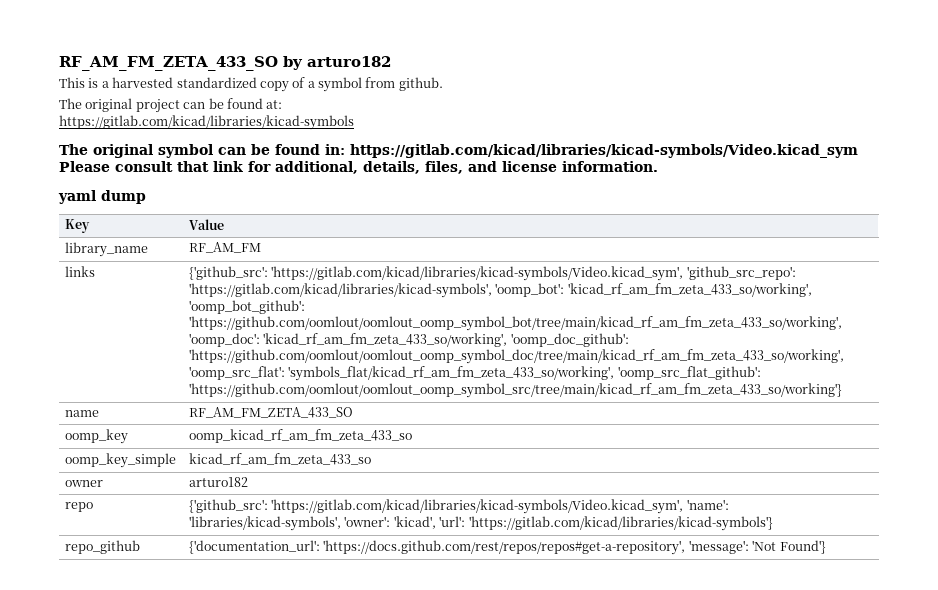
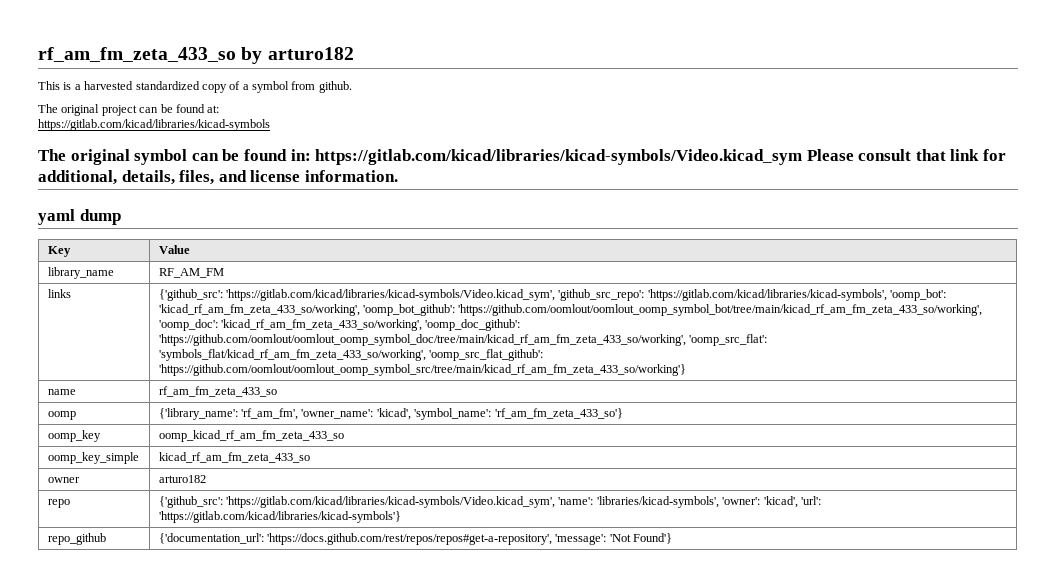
- RF_AM_FM_ZETA_433_SO by arturo182
+ rf_am_fm_zeta_433_so by arturo182
- name | RF_AM_FM_ZETA_433_SO
+ name | rf_am_fm_zeta_433_so
+ oomp | {'library_name': 'rf_am_fm', 'owner_name': 'kicad', 'symbol_name': 'rf_am_fm_zeta_433_so'}

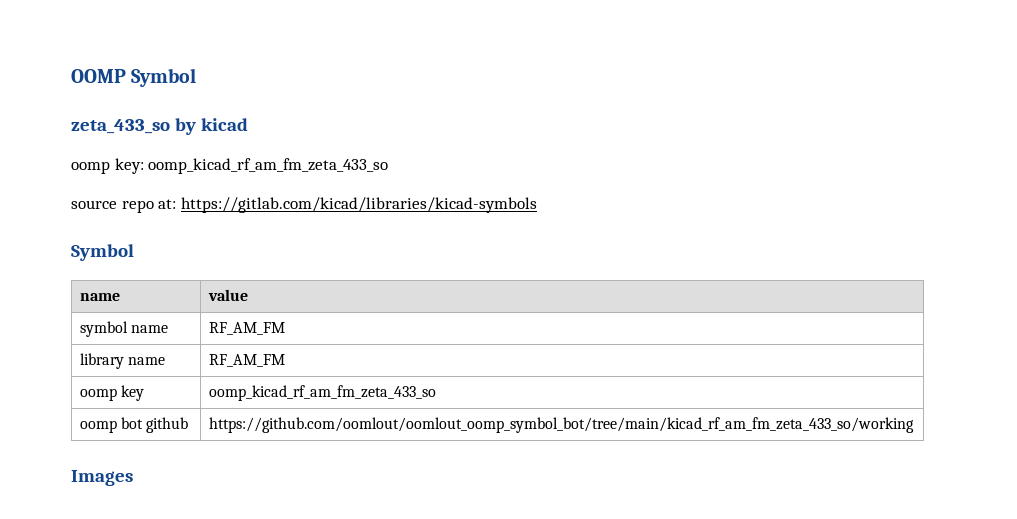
- rf_am_fm_zeta_433_so by arturo182
- This is a harvested standardized copy of a symbol from github.
- The original project can be found at:
- https://gitlab.com/kicad/libraries/kicad-symbols
- The original symbol can be found in: https://gitlab.com/kicad/libraries/kicad-symbols/Video.kicad_sym Please consult that link for additional, details, files, and license information.
- yaml dump
- Key | Value
- library_name | RF_AM_FM
- links | {'github_src': 'https://gitlab.com/kicad/libraries/kicad-symbols/Video.kicad_sym', 'github_src_repo': 'https://gitlab.com/kicad/libraries/kicad-symbols', 'oomp_bot': 'kicad_rf_am_fm_zeta_433_so/working', 'oomp_bot_github': 'https://github.com/oomlout/oomlout_oomp_symbol_bot/tree/main/kicad_rf_am_fm_zeta_433_so/working', 'oomp_doc': 'kicad_rf_am_fm_zeta_433_so/working', 'oomp_doc_github': 'https://github.com/oomlout/oomlout_oomp_symbol_doc/tree/main/kicad_rf_am_fm_zeta_433_so/working', 'oomp_src_flat': 'symbols_flat/kicad_rf_am_fm_zeta_433_so/working', 'oomp_src_flat_github': 'https://github.com/oomlout/oomlout_oomp_symbol_src/tree/main/kicad_rf_am_fm_zeta_433_so/working'}
- name | rf_am_fm_zeta_433_so
- oomp | {'library_name': 'rf_am_fm', 'owner_name': 'kicad', 'symbol_name': 'rf_am_fm_zeta_433_so'}
- oomp_key | oomp_kicad_rf_am_fm_zeta_433_so
- oomp_key_simple | kicad_rf_am_fm_zeta_433_so
- owner | arturo182
- repo | {'github_src': 'https://gitlab.com/kicad/libraries/kicad-symbols/Video.kicad_sym', 'name': 'libraries/kicad-symbols', 'owner': 'kicad', 'url': 'https://gitlab.com/kicad/libraries/kicad-symbols'}
- repo_github | {'documentation_url': 'https://docs.github.com/rest/repos/repos#get-a-repository', 'message': 'Not Found'}
+ OOMP Symbol
+ zeta_433_so by kicad
+ oomp key: oomp_kicad_rf_am_fm_zeta_433_so
+ source repo at: https://gitlab.com/kicad/libraries/kicad-symbols
+ Symbol
+ name | value
+ symbol name | RF_AM_FM
+ library name | RF_AM_FM
+ oomp key | oomp_kicad_rf_am_fm_zeta_433_so
+ oomp bot github | https://github.com/oomlout/oomlout_oomp_symbol_bot/tree/main/kicad_rf_am_fm_zeta_433_so/working
+ Images

